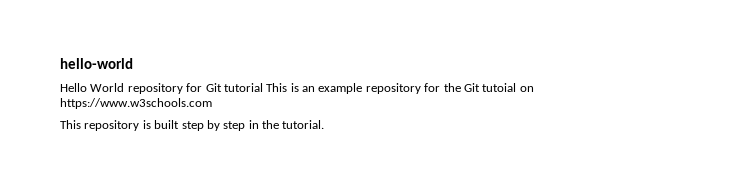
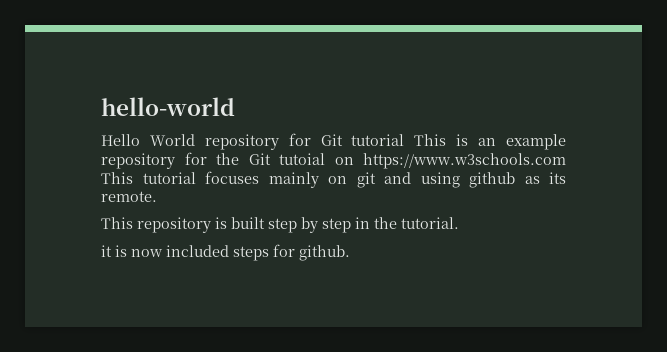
- Hello World repository for Git tutorial This is an example repository for the Git tutoial on https://www.w3schools.com
+ Hello World repository for Git tutorial This is an example repository for the Git tutoial on https://www.w3schools.com This tutorial focuses mainly on git and using github as its remote.
+ it is now included steps for github.

